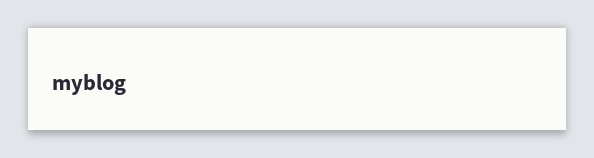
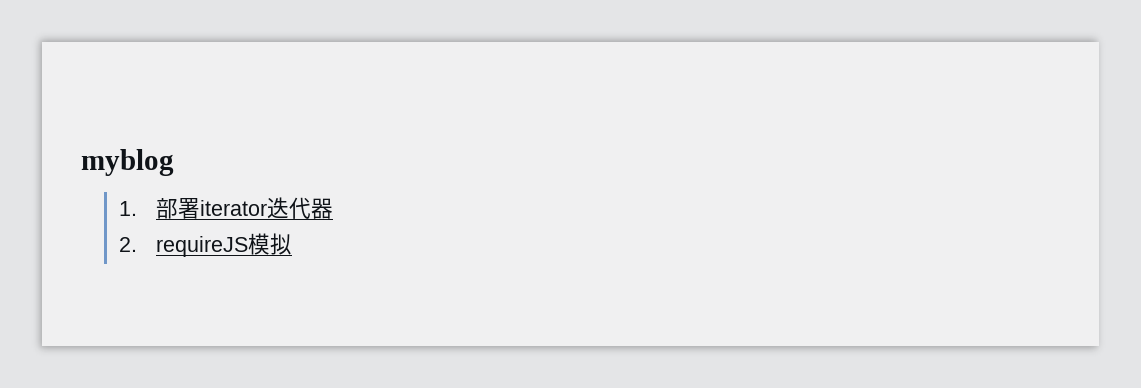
+ 1.部署iterator迭代器
+ 2. requireJS模拟

